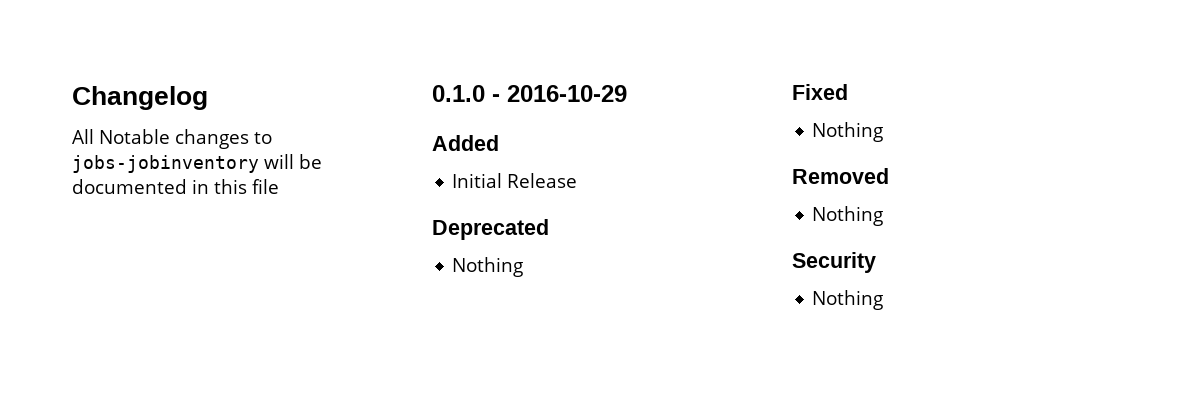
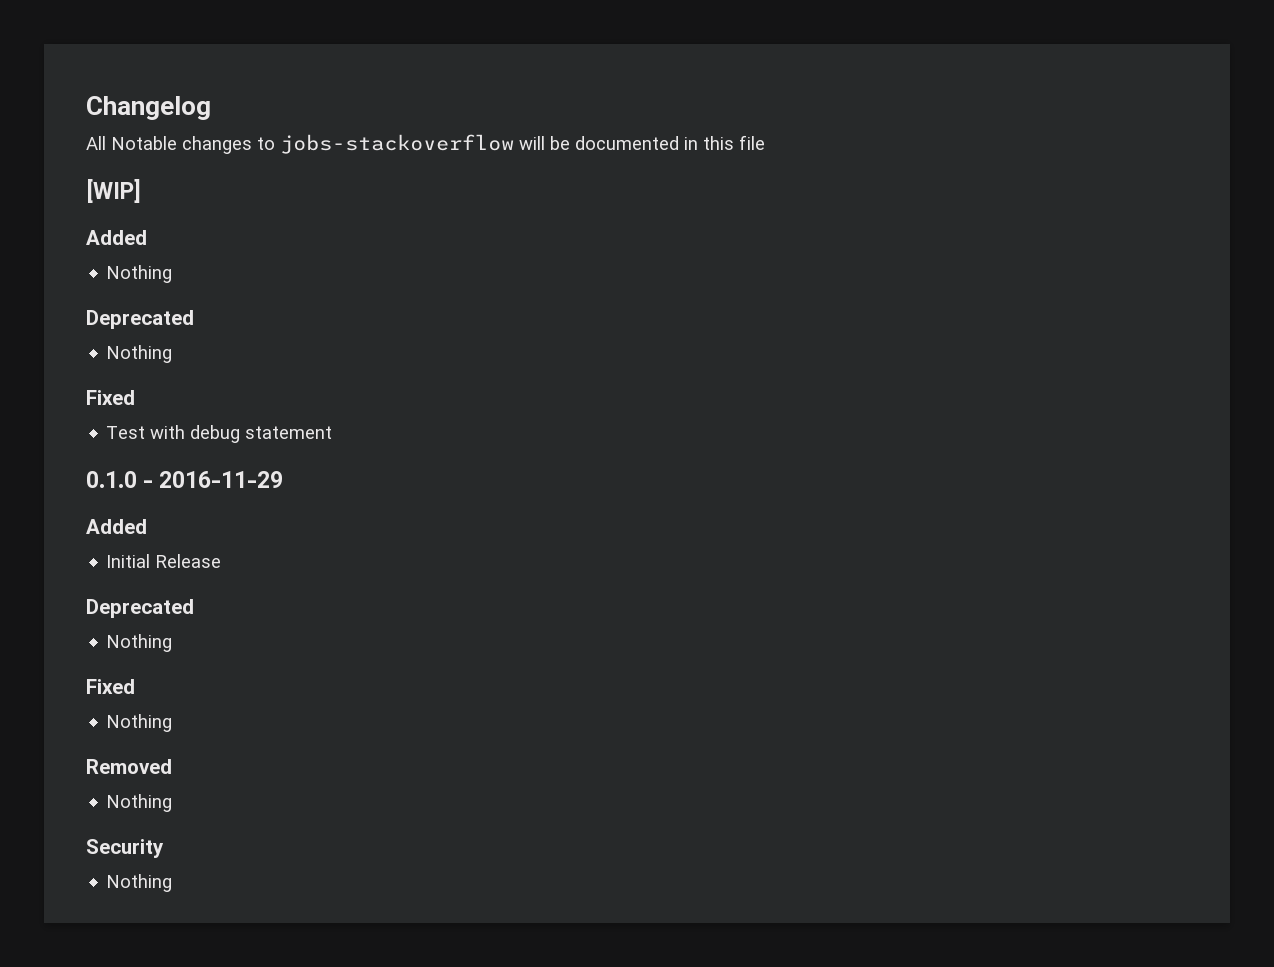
- All Notable changes to jobs-jobinventory will be documented in this file
+ All Notable changes to jobs-stackoverflow will be documented in this file
+ [WIP]
+ Added
+ Nothing
+ Deprecated
+ Nothing
+ Fixed
+ Test with debug statement
- 0.1.0 - 2016-10-29
+ 0.1.0 - 2016-11-29

